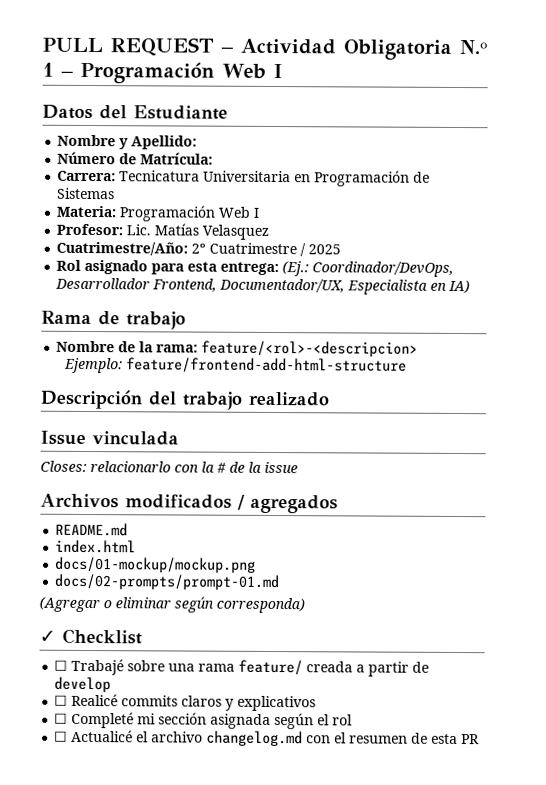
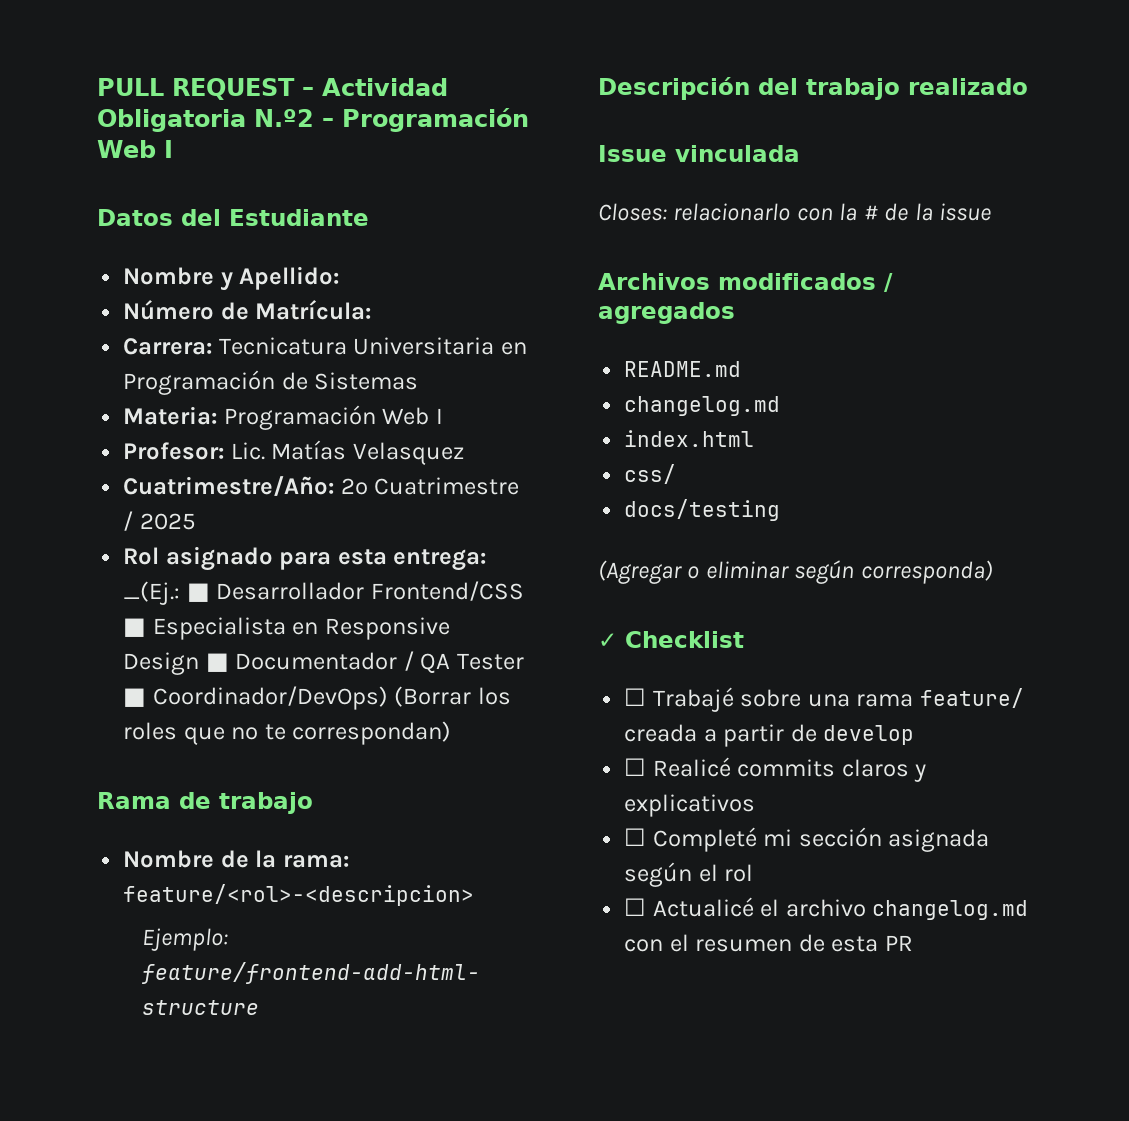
- PULL REQUEST – Actividad Obligatoria N.º 1 – Programación Web I
+ PULL REQUEST – Actividad Obligatoria N.º2 – Programación Web I
- Rol asignado para esta entrega: (Ej.: Coordinador/DevOps, Desarrollador Frontend, Documentador/UX, Especialista en IA)
+ Rol asignado para esta entrega: _(Ej.: ■ Desarrollador Frontend/CSS ■ Especialista en Responsive Design ■ Documentador / QA Tester ■ Coordinador/DevOps) (Borrar los roles que no te correspondan)
  README.md
+ changelog.md
- docs/01-mockup/mockup.png
- docs/02-prompts/prompt-01.md
+ css/
+ docs/testing

